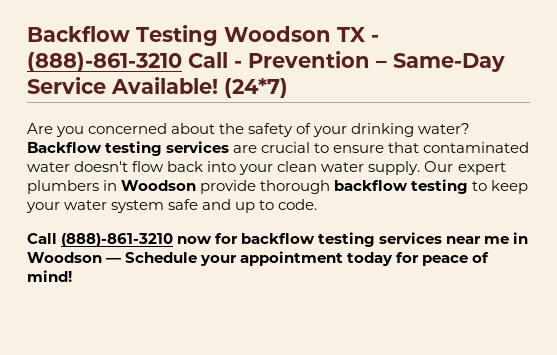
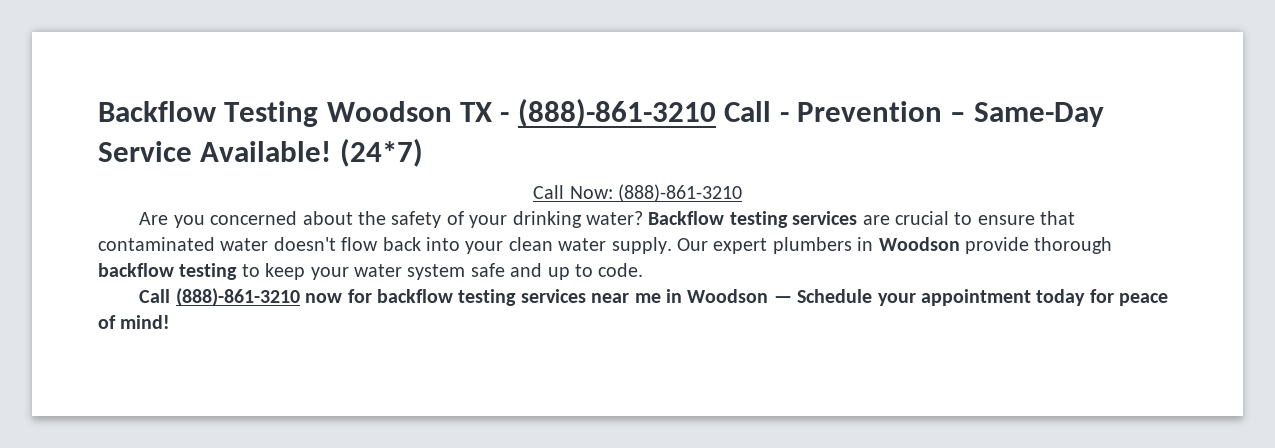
+ Call Now: (888)-861-3210

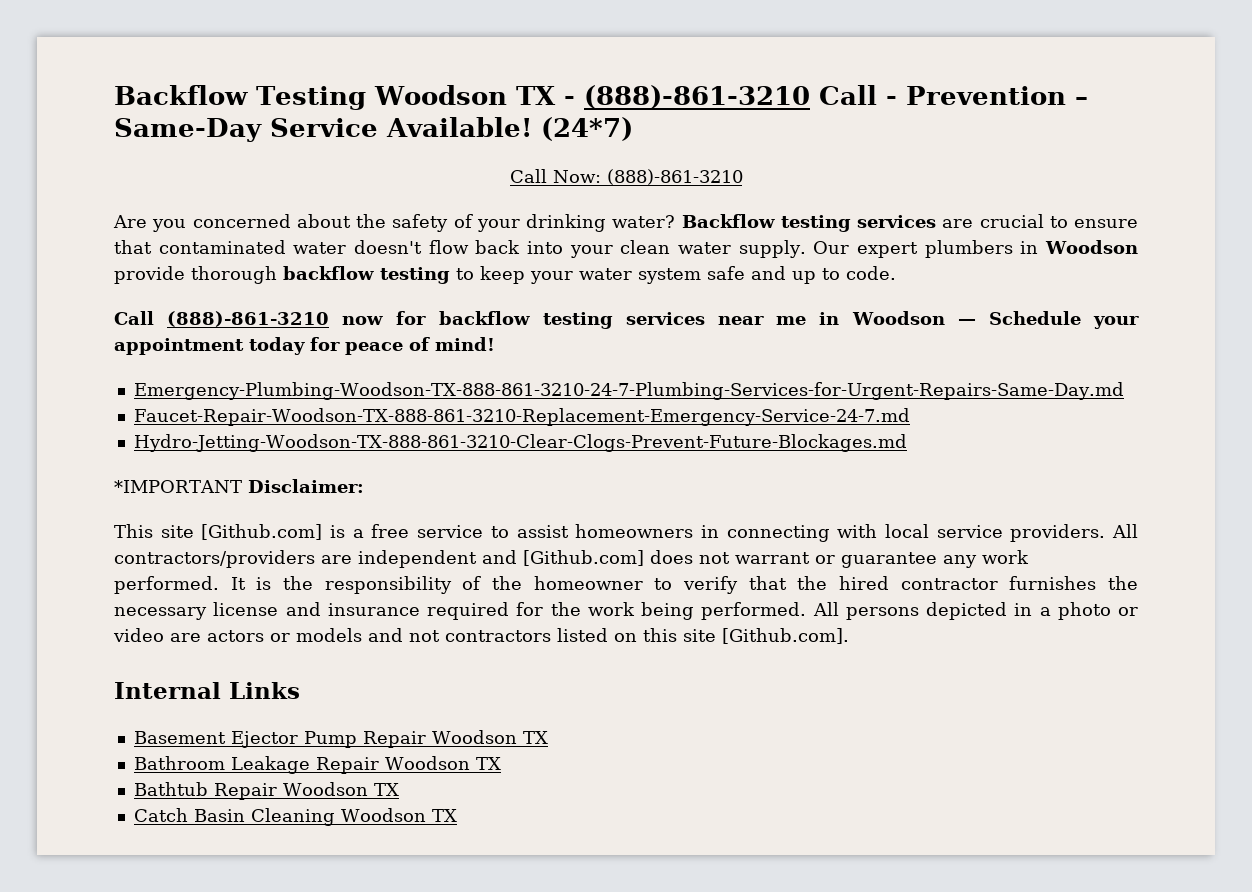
+ Emergency-Plumbing-Woodson-TX-888-861-3210-24-7-Plumbing-Services-for-Urgent-Repairs-Same-Day.md
+ Faucet-Repair-Woodson-TX-888-861-3210-Replacement-Emergency-Service-24-7.md
+ Hydro-Jetting-Woodson-TX-888-861-3210-Clear-Clogs-Prevent-Future-Blockages.md
+ *IMPORTANT Disclaimer:
+ This site [Github.com] is a free service to assist homeowners in connecting with local service providers. All contractors/providers are independent and [Github.com] does not warrant or guarantee any work performed. It is the responsibility of the homeowner to verify that the hired contractor furnishes the necessary license and insurance required for the work being performed. All persons depicted in a photo or video are actors or models and not contractors listed on this site [Github.com].
+ Internal Links
+ Basement Ejector Pump Repair Woodson TX
+ Bathroom Leakage Repair Woodson TX
+ Bathtub Repair Woodson TX
+ Catch Basin Cleaning Woodson TX

